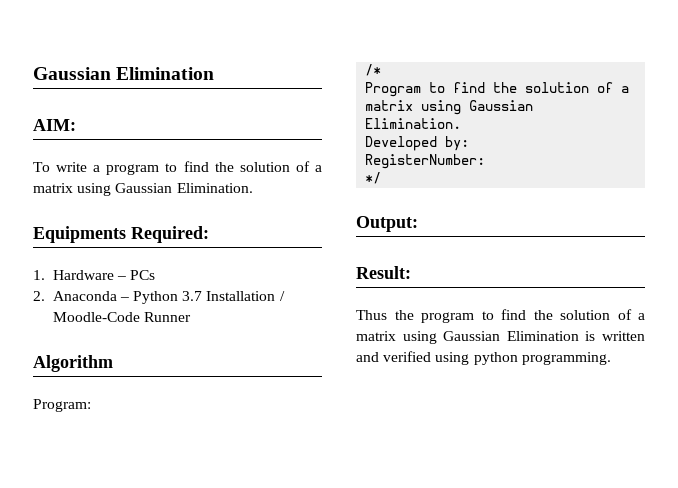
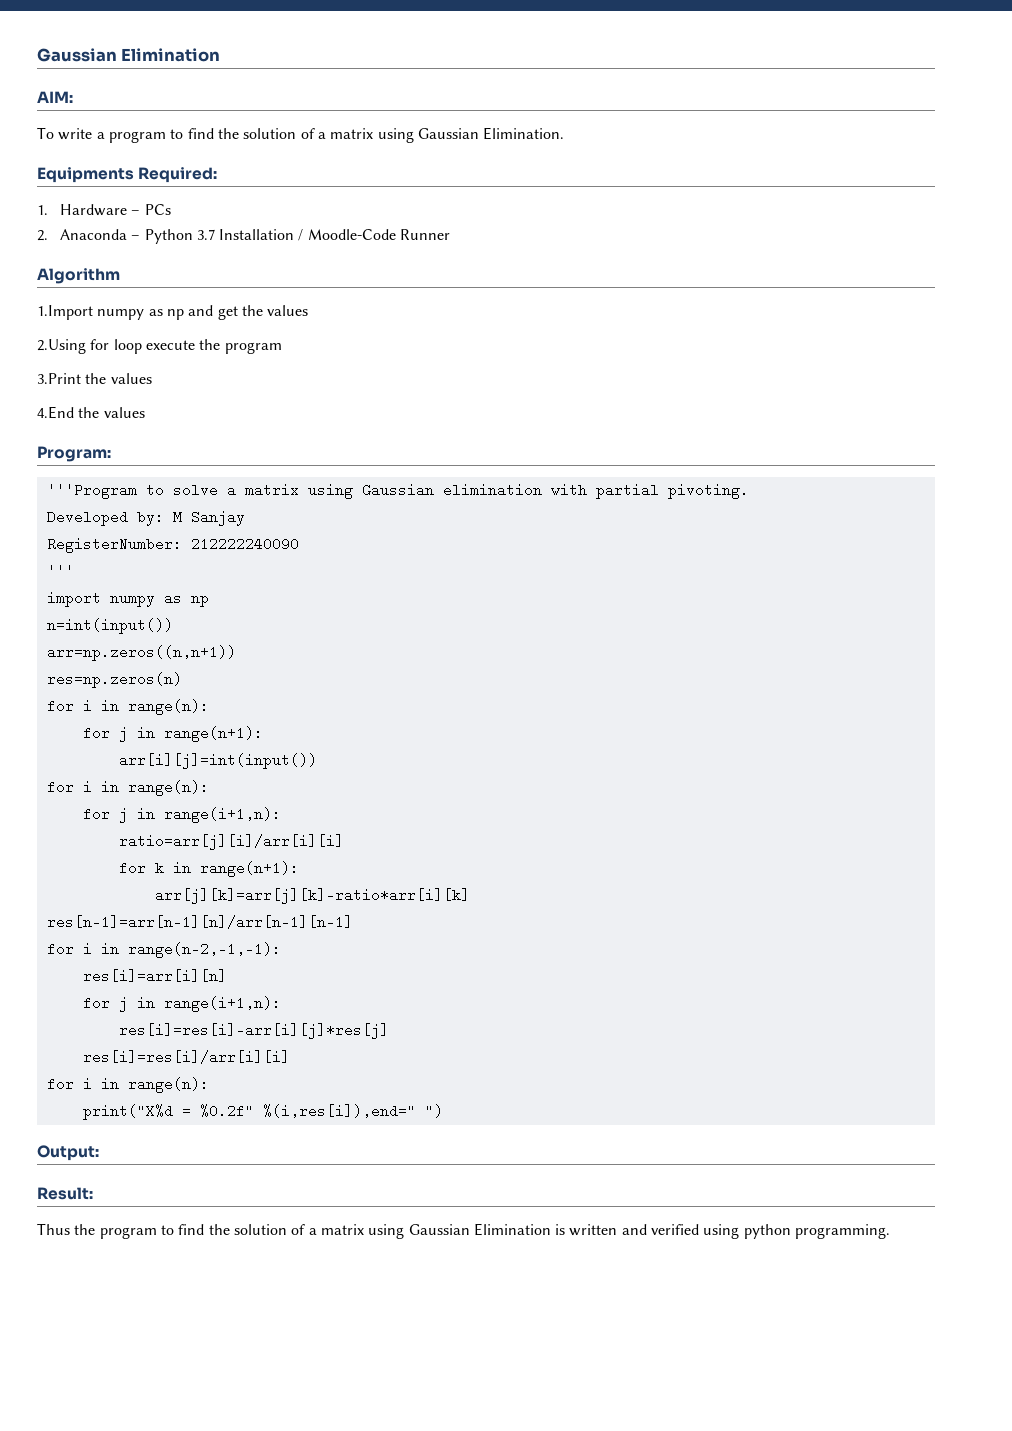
+ 1.Import numpy as np and get the values
+ 2.Using for loop execute the program
+ 3.Print the values
+ 4.End the values
  Program:
- /*
- Program to find the solution of a matrix using Gaussian Elimination.
+ '''Program to solve a matrix using Gaussian elimination with partial pivoting.
- Developed by:
+ Developed by: M Sanjay
- RegisterNumber:
- */
+ RegisterNumber: 212222240090
+ '''
+ import numpy as np
+ n=int(input())
+ arr=np.zeros((n,n+1))
+ res=np.zeros(n)
+ for i in range(n):
+ for j in range(n+1):
+ arr[i][j]=int(input())
+ for i in range(n):
+ for j in range(i+1,n):
+ ratio=arr[j][i]/arr[i][i]
+ for k in range(n+1):
+ arr[j][k]=arr[j][k]-ratio*arr[i][k]
+ res[n-1]=arr[n-1][n]/arr[n-1][n-1]
+ for i in range(n-2,-1,-1):
+ res[i]=arr[i][n]
+ for j in range(i+1,n):
+ res[i]=res[i]-arr[i][j]*res[j]
+ res[i]=res[i]/arr[i][i]
+ for i in range(n):
+ print("X%d = %0.2f" %(i,res[i]),end=" ")

